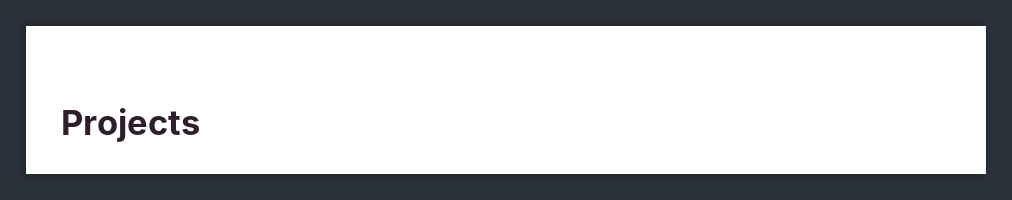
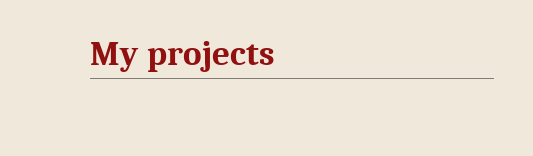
- Projects
+ My projects

